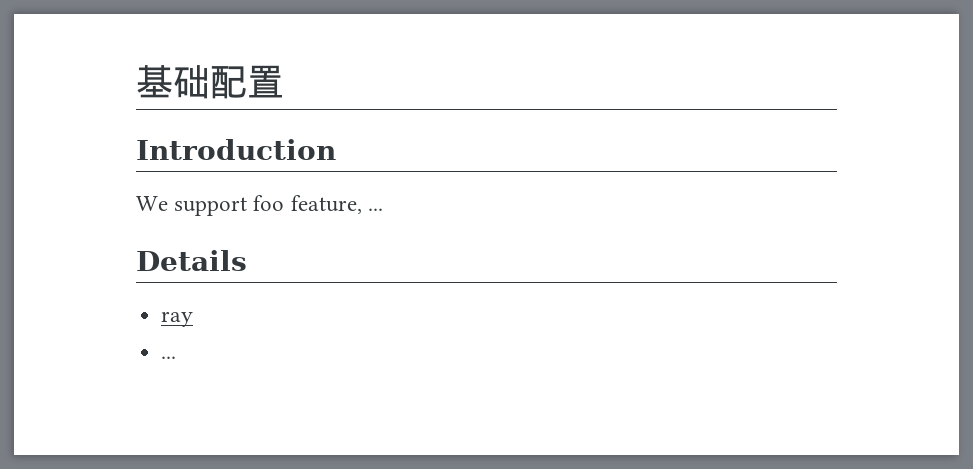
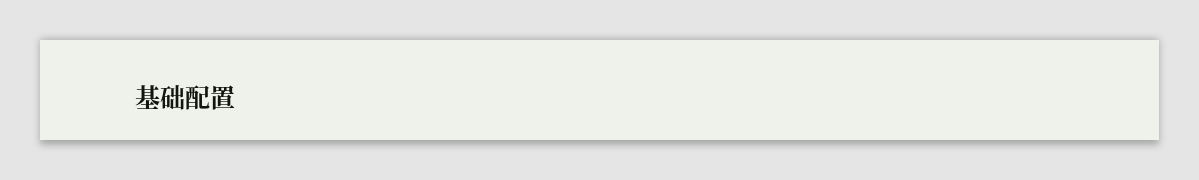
- Introduction
- We support foo feature, ...
- Details
- ray
- ...

